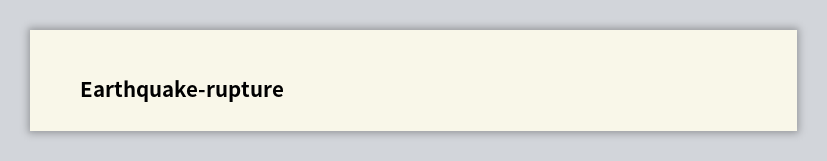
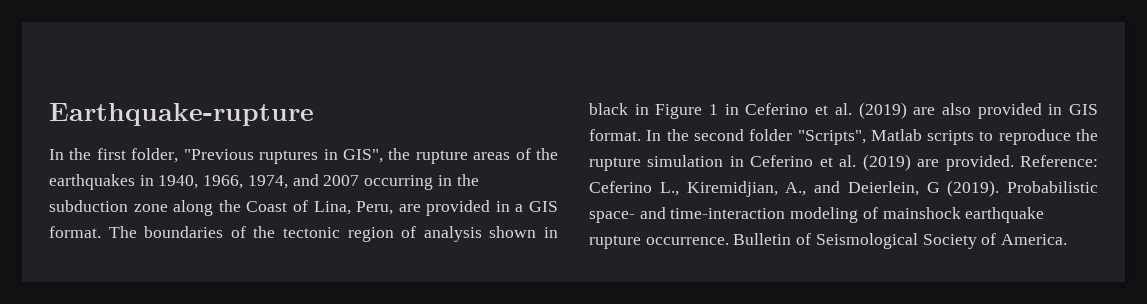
+ In the first folder, "Previous ruptures in GIS", the rupture areas of the earthquakes in 1940, 1966, 1974, and 2007 occurring in the subduction zone along the Coast of Lina, Peru, are provided in a GIS format. The boundaries of the tectonic region of analysis shown in black in Figure 1 in Ceferino et al. (2019) are also provided in GIS format. In the second folder "Scripts", Matlab scripts to reproduce the rupture simulation in Ceferino et al. (2019) are provided. Reference: Ceferino L., Kiremidjian, A., and Deierlein, G (2019). Probabilistic space- and time-interaction modeling of mainshock earthquake rupture occurrence. Bulletin of Seismological Society of America.

